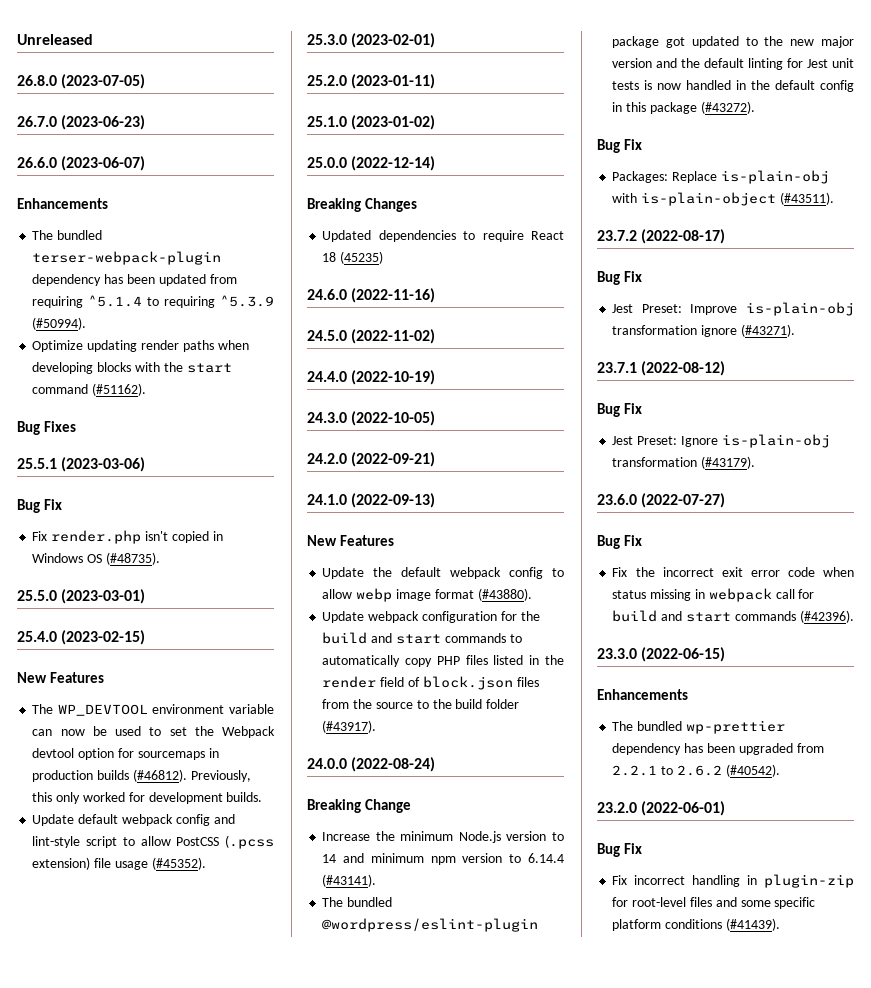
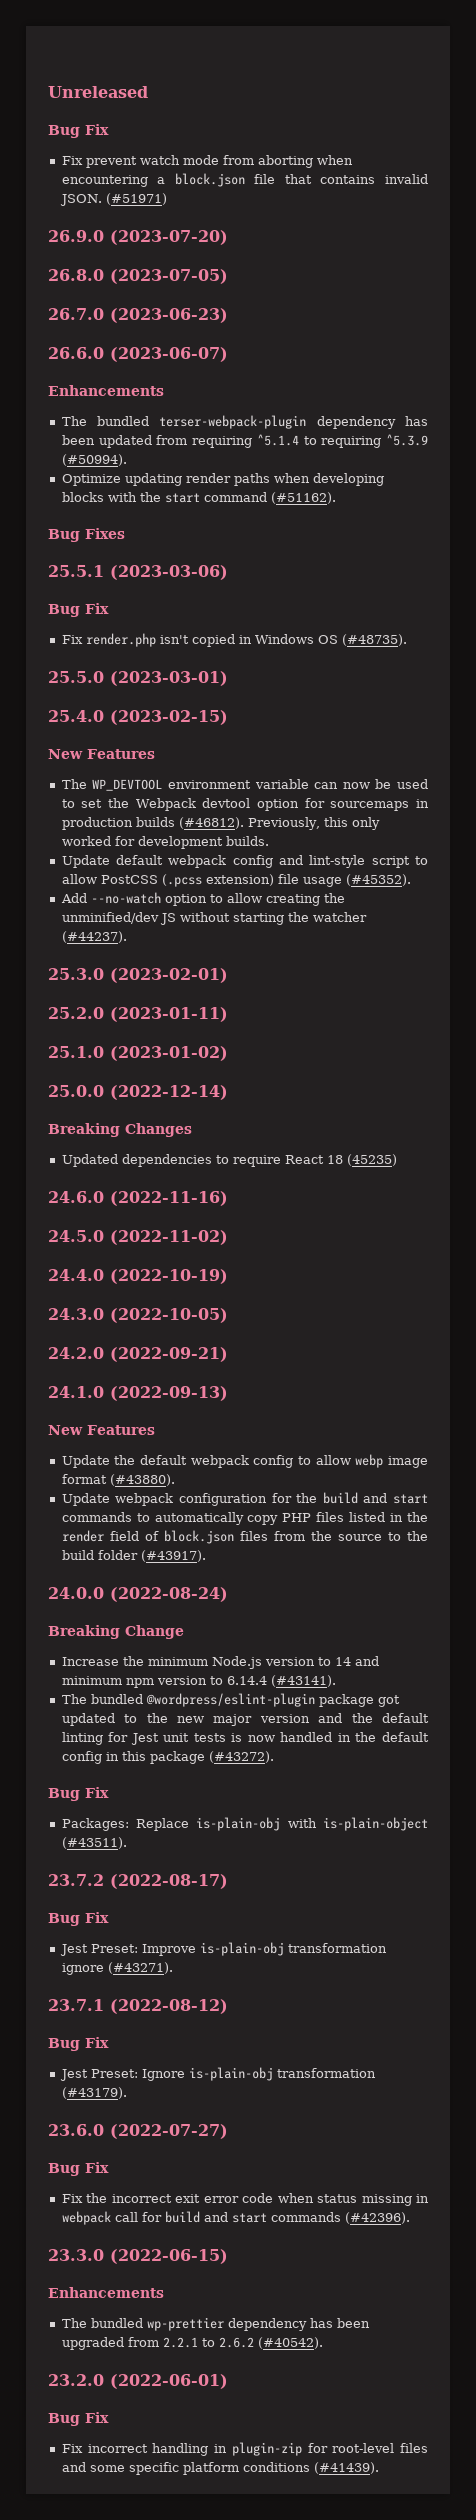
  Unreleased
+ Bug Fix
+ Fix prevent watch mode from aborting when encountering a block.json file that contains invalid JSON. (#51971)
+ 26.9.0 (2023-07-20)
+ Add --no-watch option to allow creating the unminified/dev JS without starting the watcher (#44237).

